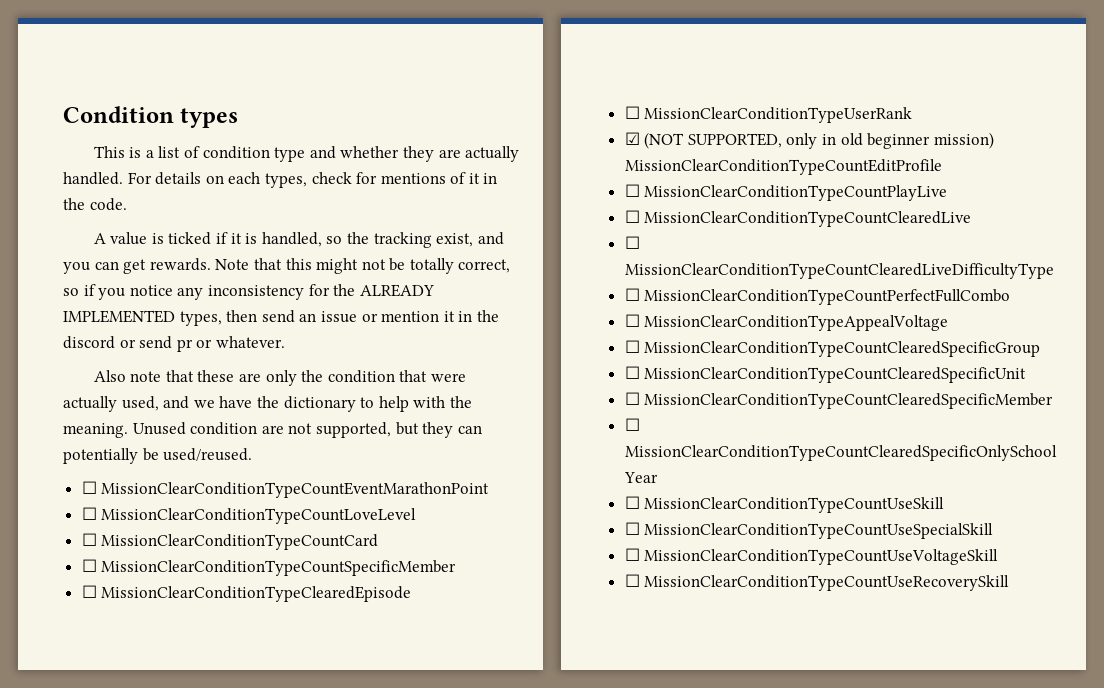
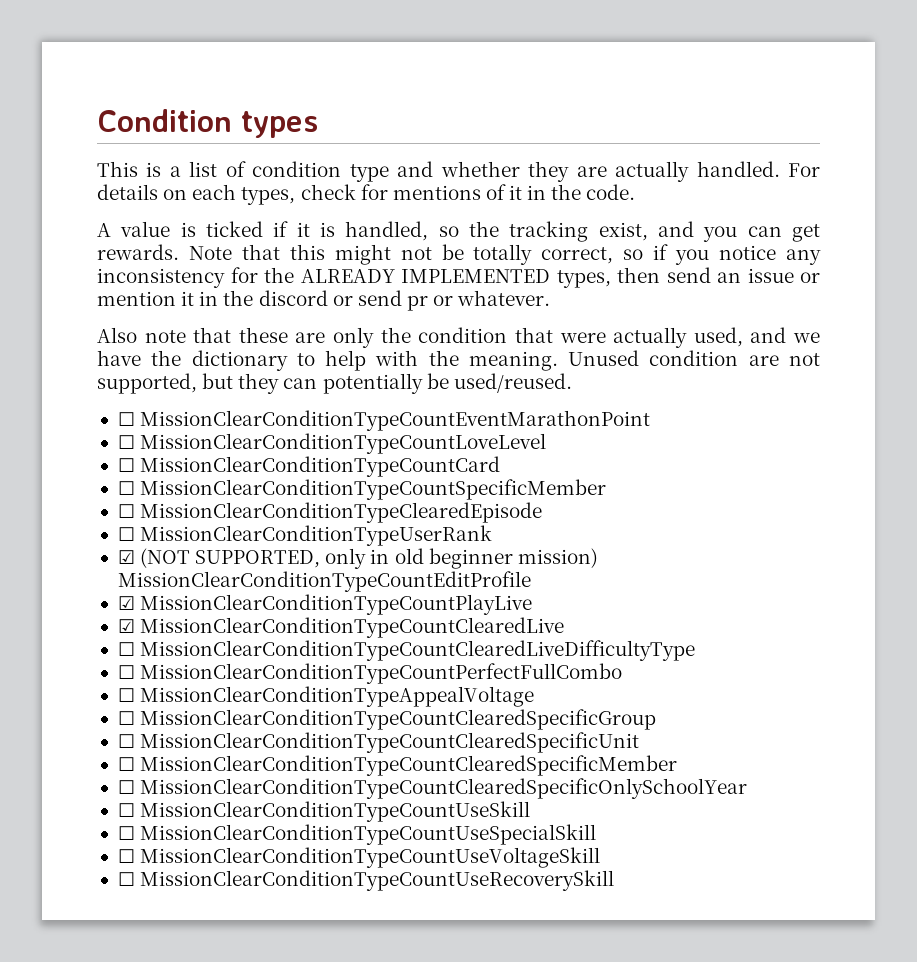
- ☐ MissionClearConditionTypeCountPlayLive
+ ☑ MissionClearConditionTypeCountPlayLive
- ☐ MissionClearConditionTypeCountClearedLive
+ ☑ MissionClearConditionTypeCountClearedLive

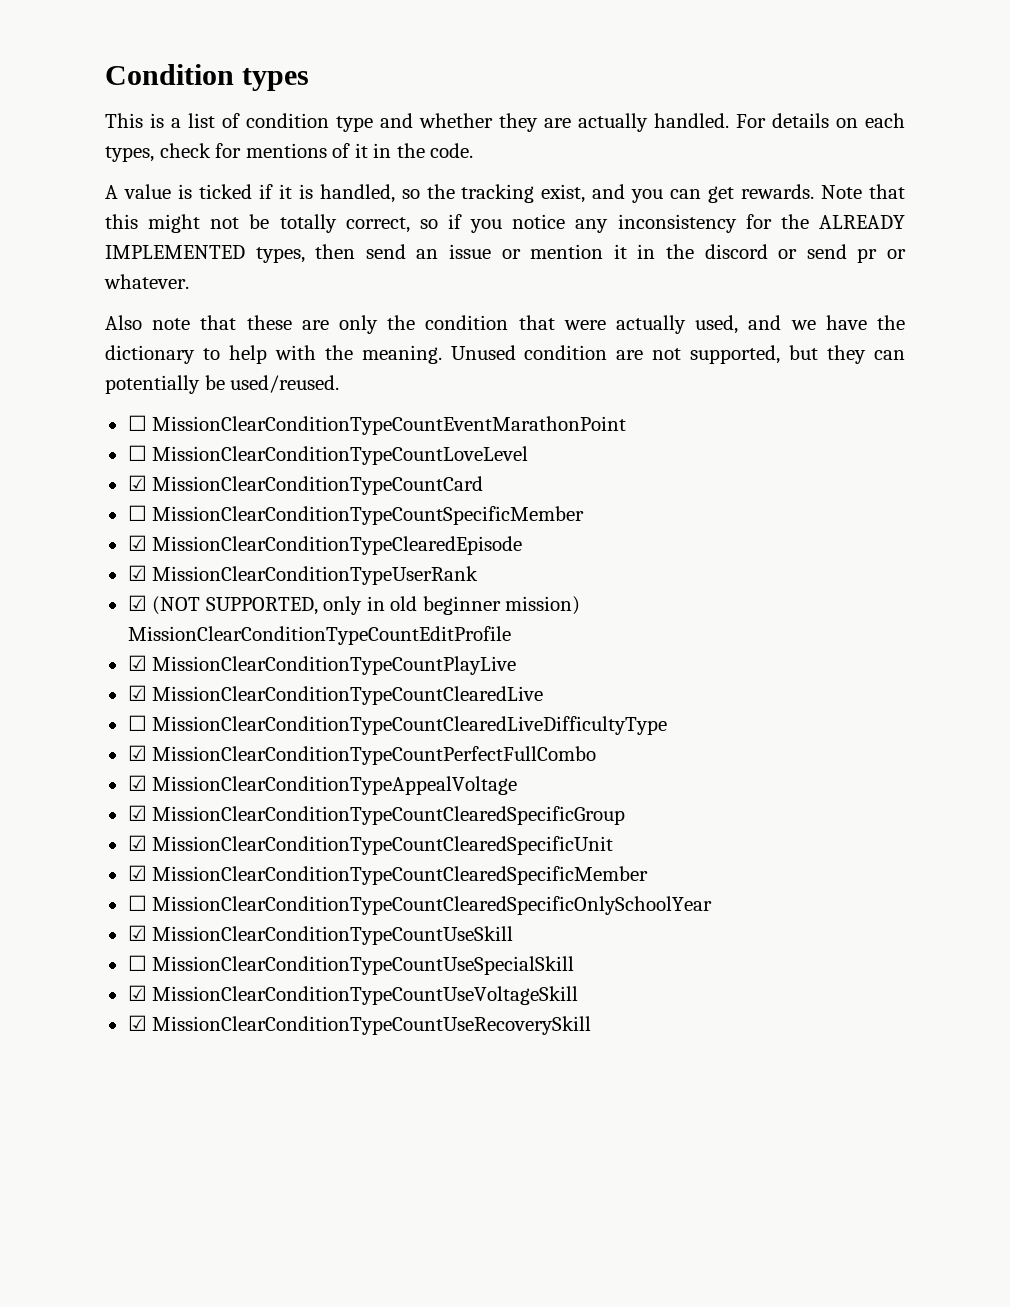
- ☐ MissionClearConditionTypeCountCard
+ ☑ MissionClearConditionTypeCountCard
- ☐ MissionClearConditionTypeClearedEpisode
+ ☑ MissionClearConditionTypeClearedEpisode
- ☐ MissionClearConditionTypeUserRank
+ ☑ MissionClearConditionTypeUserRank
- ☐ MissionClearConditionTypeCountPerfectFullCombo
+ ☑ MissionClearConditionTypeCountPerfectFullCombo
- ☐ MissionClearConditionTypeAppealVoltage
+ ☑ MissionClearConditionTypeAppealVoltage
- ☐ MissionClearConditionTypeCountClearedSpecificGroup
+ ☑ MissionClearConditionTypeCountClearedSpecificGroup
- ☐ MissionClearConditionTypeCountClearedSpecificUnit
+ ☑ MissionClearConditionTypeCountClearedSpecificUnit
- ☐ MissionClearConditionTypeCountClearedSpecificMember
+ ☑ MissionClearConditionTypeCountClearedSpecificMember
- ☐ MissionClearConditionTypeCountUseSkill
+ ☑ MissionClearConditionTypeCountUseSkill
- ☐ MissionClearConditionTypeCountUseVoltageSkill
+ ☑ MissionClearConditionTypeCountUseVoltageSkill
- ☐ MissionClearConditionTypeCountUseRecoverySkill
+ ☑ MissionClearConditionTypeCountUseRecoverySkill

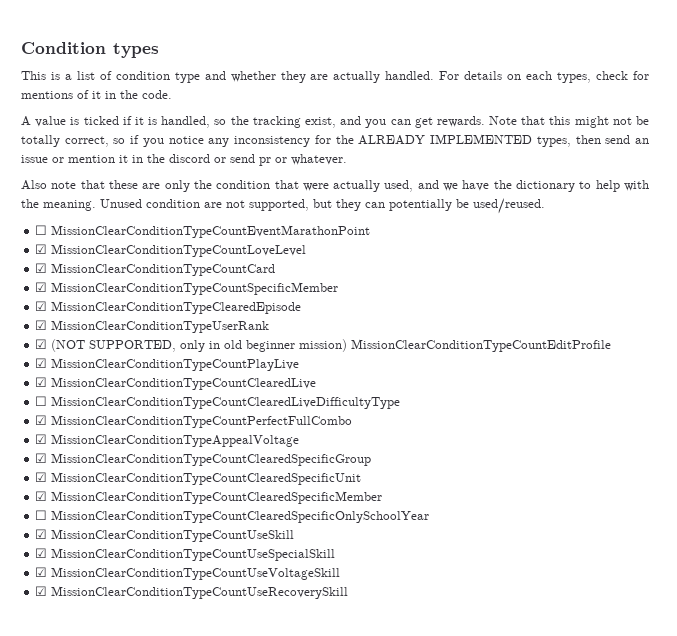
- ☐ MissionClearConditionTypeCountLoveLevel
+ ☑ MissionClearConditionTypeCountLoveLevel
- ☐ MissionClearConditionTypeCountSpecificMember
+ ☑ MissionClearConditionTypeCountSpecificMember
- ☐ MissionClearConditionTypeCountUseSpecialSkill
+ ☑ MissionClearConditionTypeCountUseSpecialSkill

